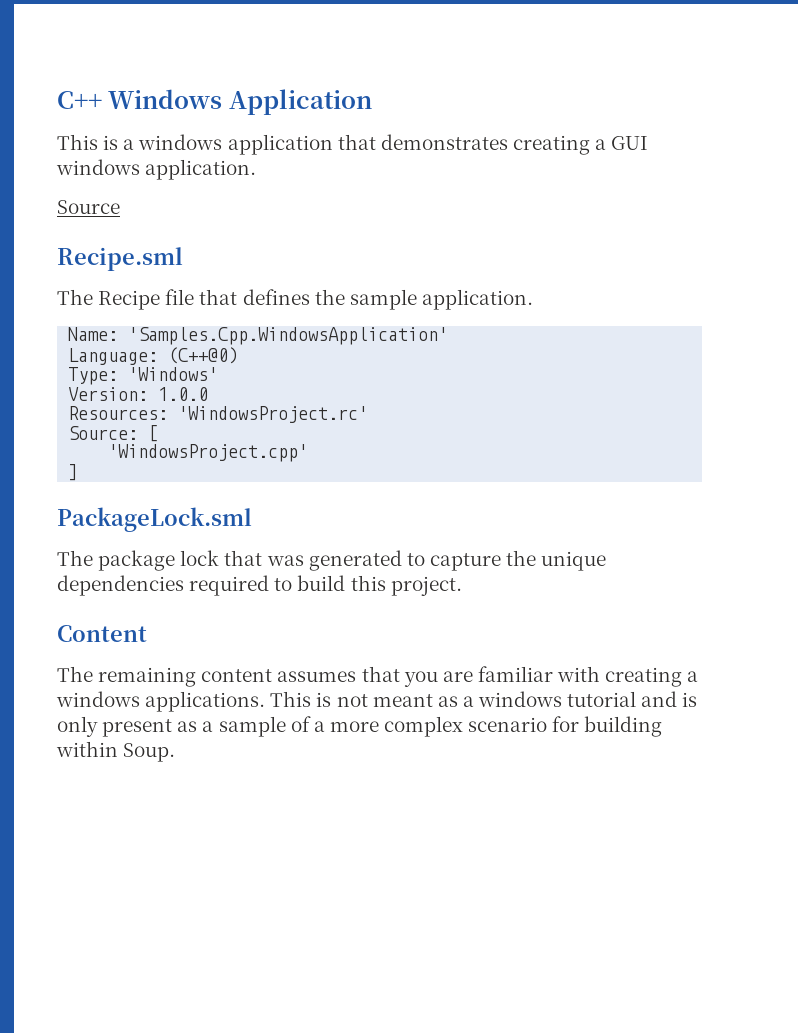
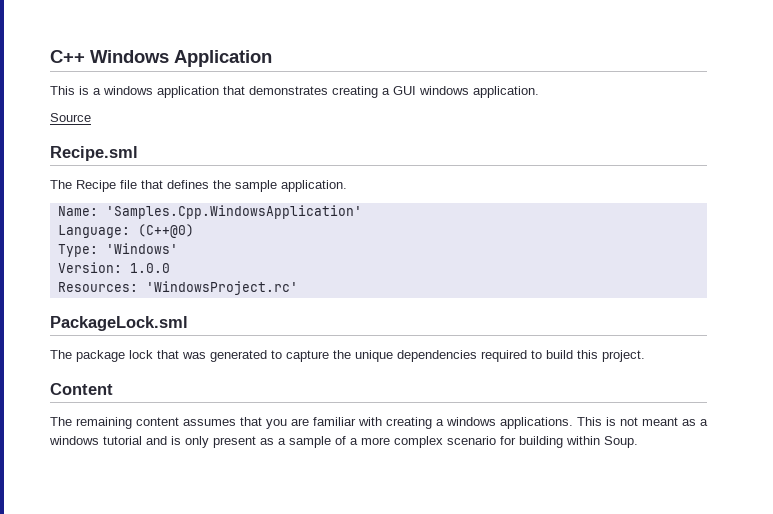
- Source: [
- 'WindowsProject.cpp'
- ]

